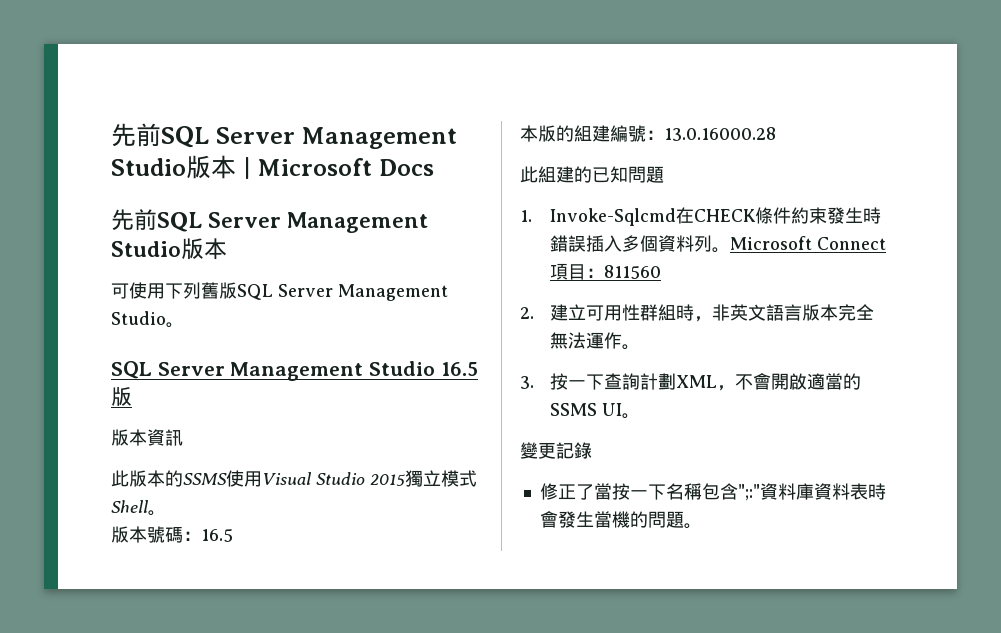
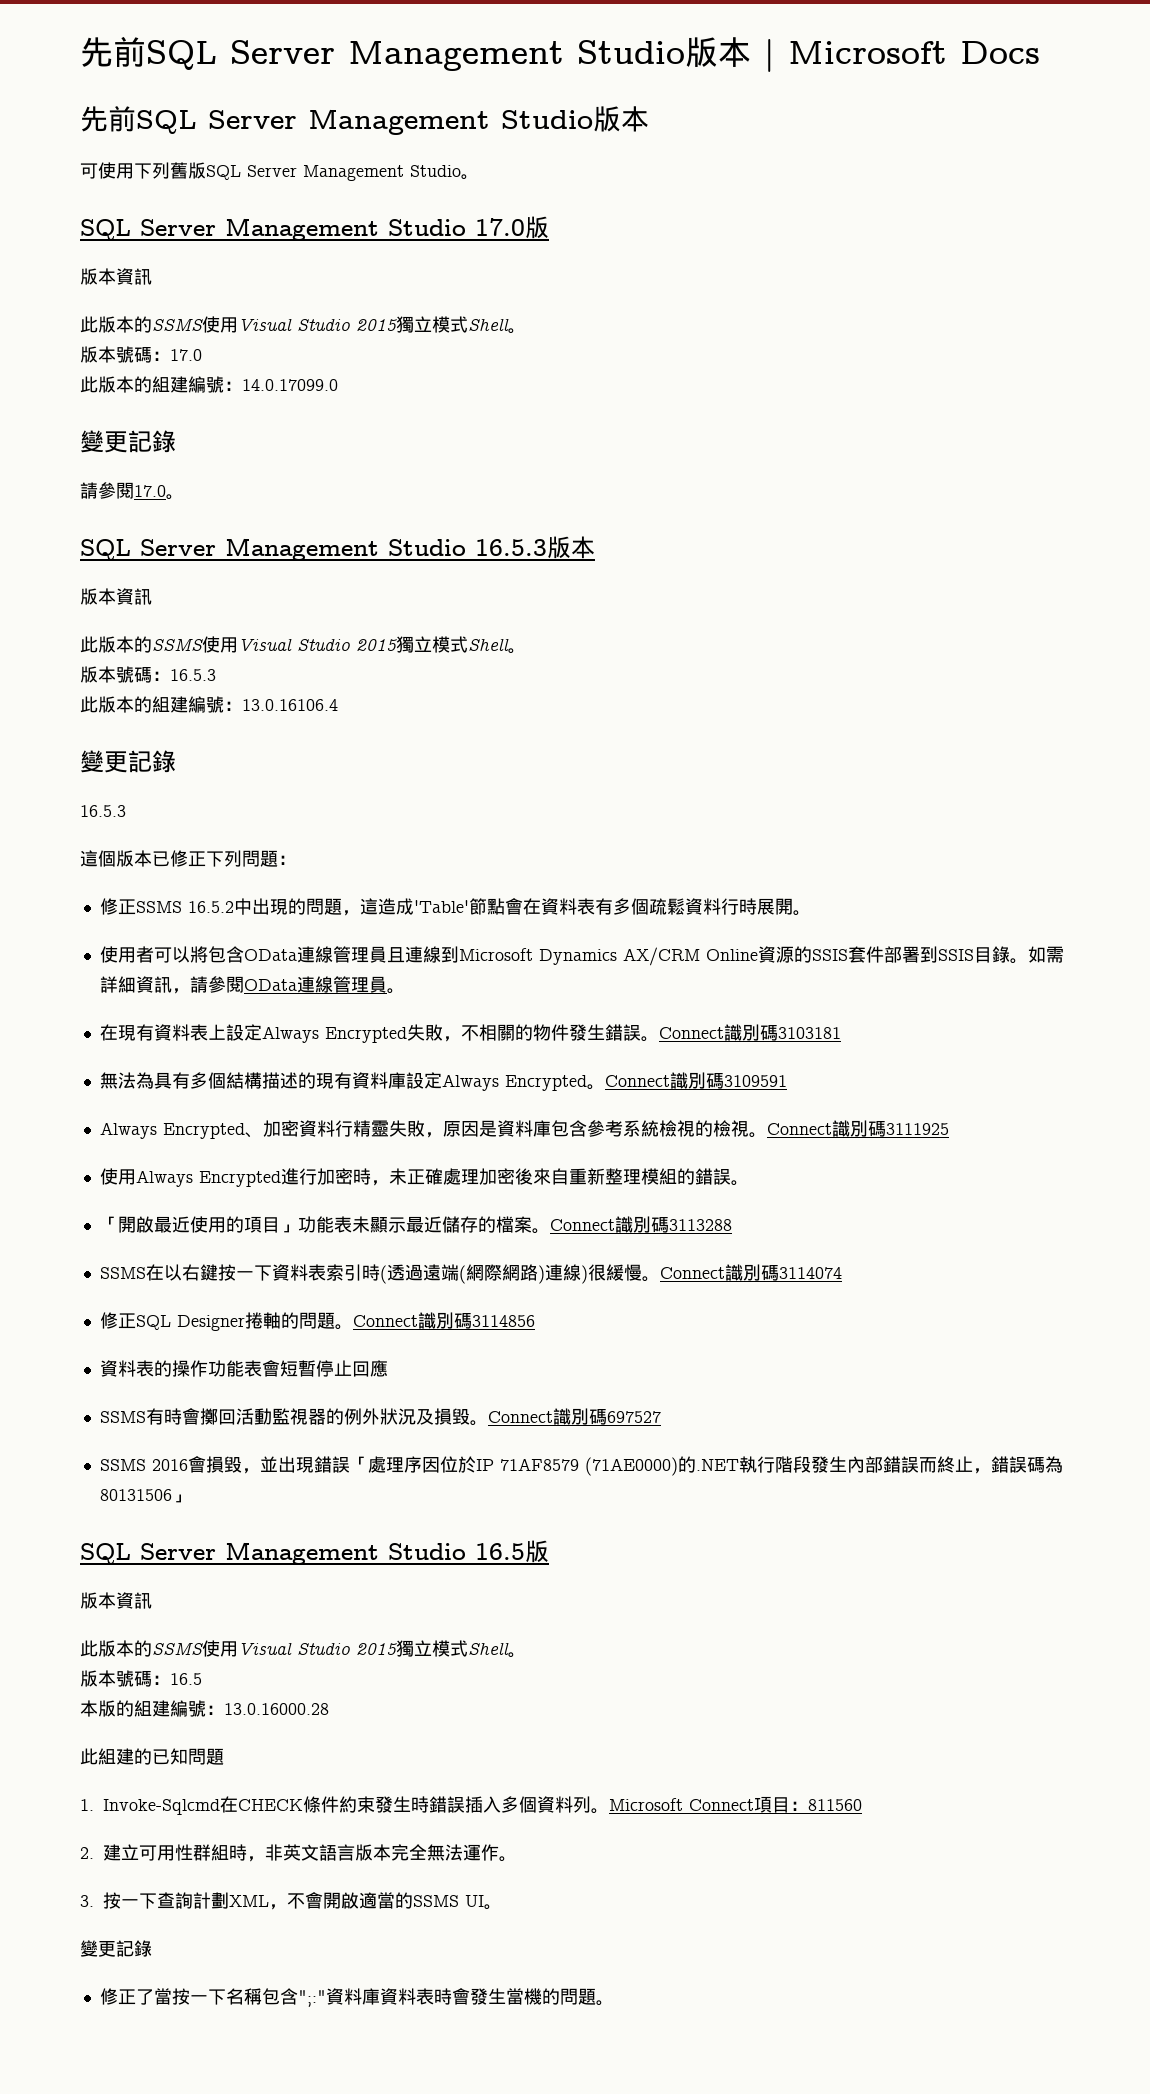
+ SQL Server Management Studio 17.0版
+ 版本資訊
+ 此版本的SSMS使用Visual Studio 2015獨立模式Shell。
+ 版本號碼：17.0
+ 此版本的組建編號：14.0.17099.0
+ 變更記錄
+ 請參閱17.0。
+ SQL Server Management Studio 16.5.3版本
+ 版本資訊
+ 此版本的SSMS使用Visual Studio 2015獨立模式Shell。
+ 版本號碼：16.5.3
+ 此版本的組建編號：13.0.16106.4
+ 變更記錄
+ 16.5.3
+ 這個版本已修正下列問題：
+ 修正SSMS 16.5.2中出現的問題，這造成'Table'節點會在資料表有多個疏鬆資料行時展開。
+ 使用者可以將包含OData連線管理員且連線到Microsoft Dynamics AX/CRM Online資源的SSIS套件部署到SSIS目錄。如需詳細資訊，請參閱OData連線管理員。
+ 在現有資料表上設定Always Encrypted失敗，不相關的物件發生錯誤。Connect識別碼3103181
+ 無法為具有多個結構描述的現有資料庫設定Always Encrypted。Connect識別碼3109591
+ Always Encrypted、加密資料行精靈失敗，原因是資料庫包含參考系統檢視的檢視。Connect識別碼3111925
+ 使用Always Encrypted進行加密時，未正確處理加密後來自重新整理模組的錯誤。
+ 「開啟最近使用的項目」功能表未顯示最近儲存的檔案。Connect識別碼3113288
+ SSMS在以右鍵按一下資料表索引時(透過遠端(網際網路)連線)很緩慢。Connect識別碼3114074
+ 修正SQL Designer捲軸的問題。Connect識別碼3114856
+ 資料表的操作功能表會短暫停止回應
+ SSMS有時會擲回活動監視器的例外狀況及損毀。Connect識別碼697527
+ SSMS 2016會損毀，並出現錯誤「處理序因位於IP 71AF8579 (71AE0000)的.NET執行階段發生內部錯誤而終止，錯誤碼為80131506」

